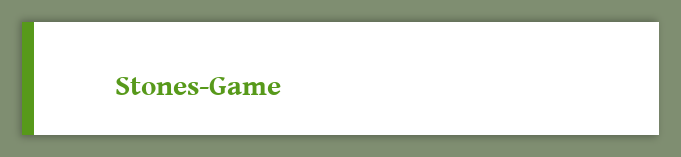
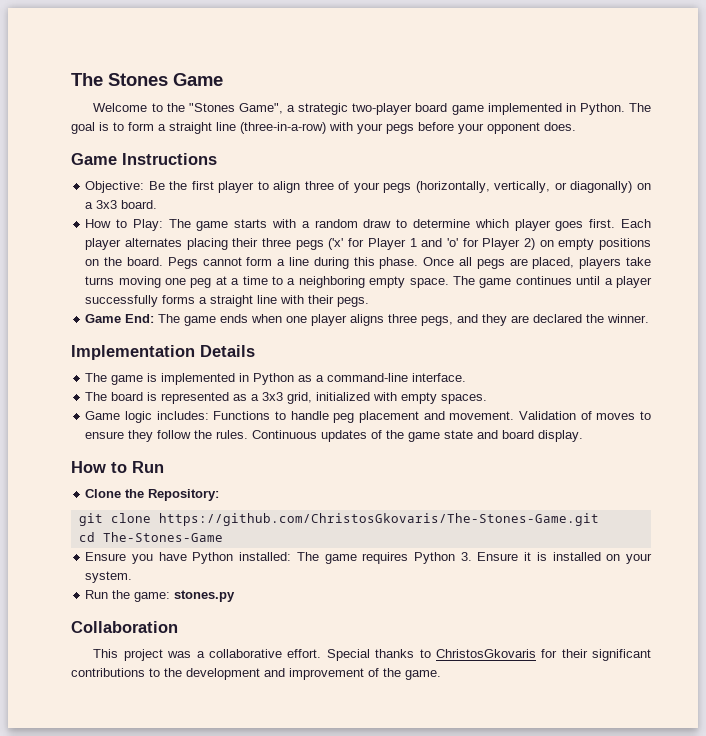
- Stones-Game
+ The Stones Game
+ Welcome to the "Stones Game", a strategic two-player board game implemented in Python. The goal is to form a straight line (three-in-a-row) with your pegs before your opponent does.
+ Game Instructions
+ Objective: Be the first player to align three of your pegs (horizontally, vertically, or diagonally) on a 3x3 board.
+ How to Play: The game starts with a random draw to determine which player goes first. Each player alternates placing their three pegs ('x' for Player 1 and 'o' for Player 2) on empty positions on the board. Pegs cannot form a line during this phase. Once all pegs are placed, players take turns moving one peg at a time to a neighboring empty space. The game continues until a player successfully forms a straight line with their pegs.
+ Game End: The game ends when one player aligns three pegs, and they are declared the winner.
+ Implementation Details
+ The game is implemented in Python as a command-line interface.
+ The board is represented as a 3x3 grid, initialized with empty spaces.
+ Game logic includes: Functions to handle peg placement and movement. Validation of moves to ensure they follow the rules. Continuous updates of the game state and board display.
+ How to Run
+ Clone the Repository:
+ git clone https://github.com/ChristosGkovaris/The-Stones-Game.git
+ cd The-Stones-Game
+ Ensure you have Python installed: The game requires Python 3. Ensure it is installed on your system.
+ Run the game: stones.py
+ Collaboration
+ This project was a collaborative effort. Special thanks to ChristosGkovaris for their significant contributions to the development and improvement of the game.

